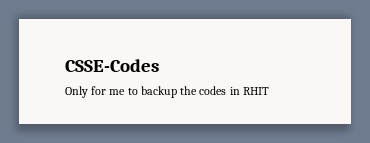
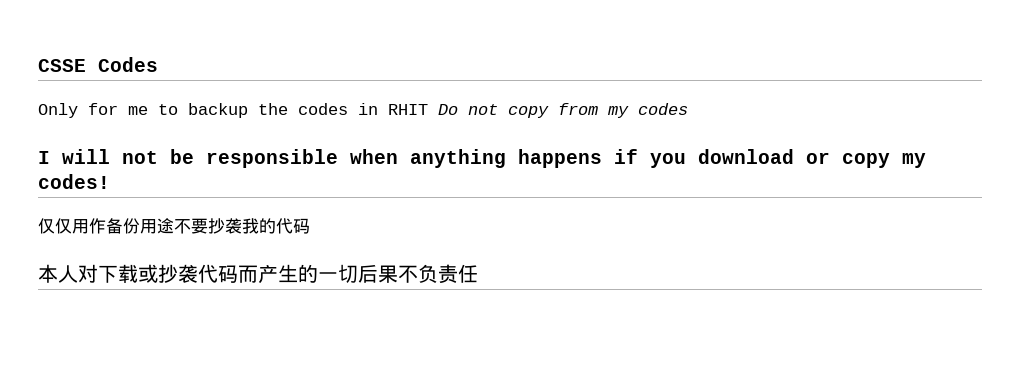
- CSSE-Codes
+ CSSE Codes
- Only for me to backup the codes in RHIT
+ Only for me to backup the codes in RHIT Do not copy from my codes
+ I will not be responsible when anything happens if you download or copy my codes!
+ 仅仅用作备份用途不要抄袭我的代码
+ 本人对下载或抄袭代码而产生的一切后果不负责任

